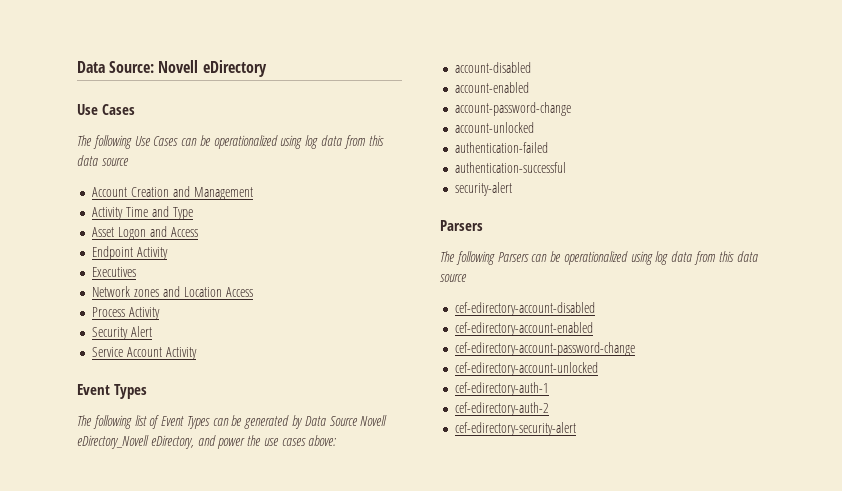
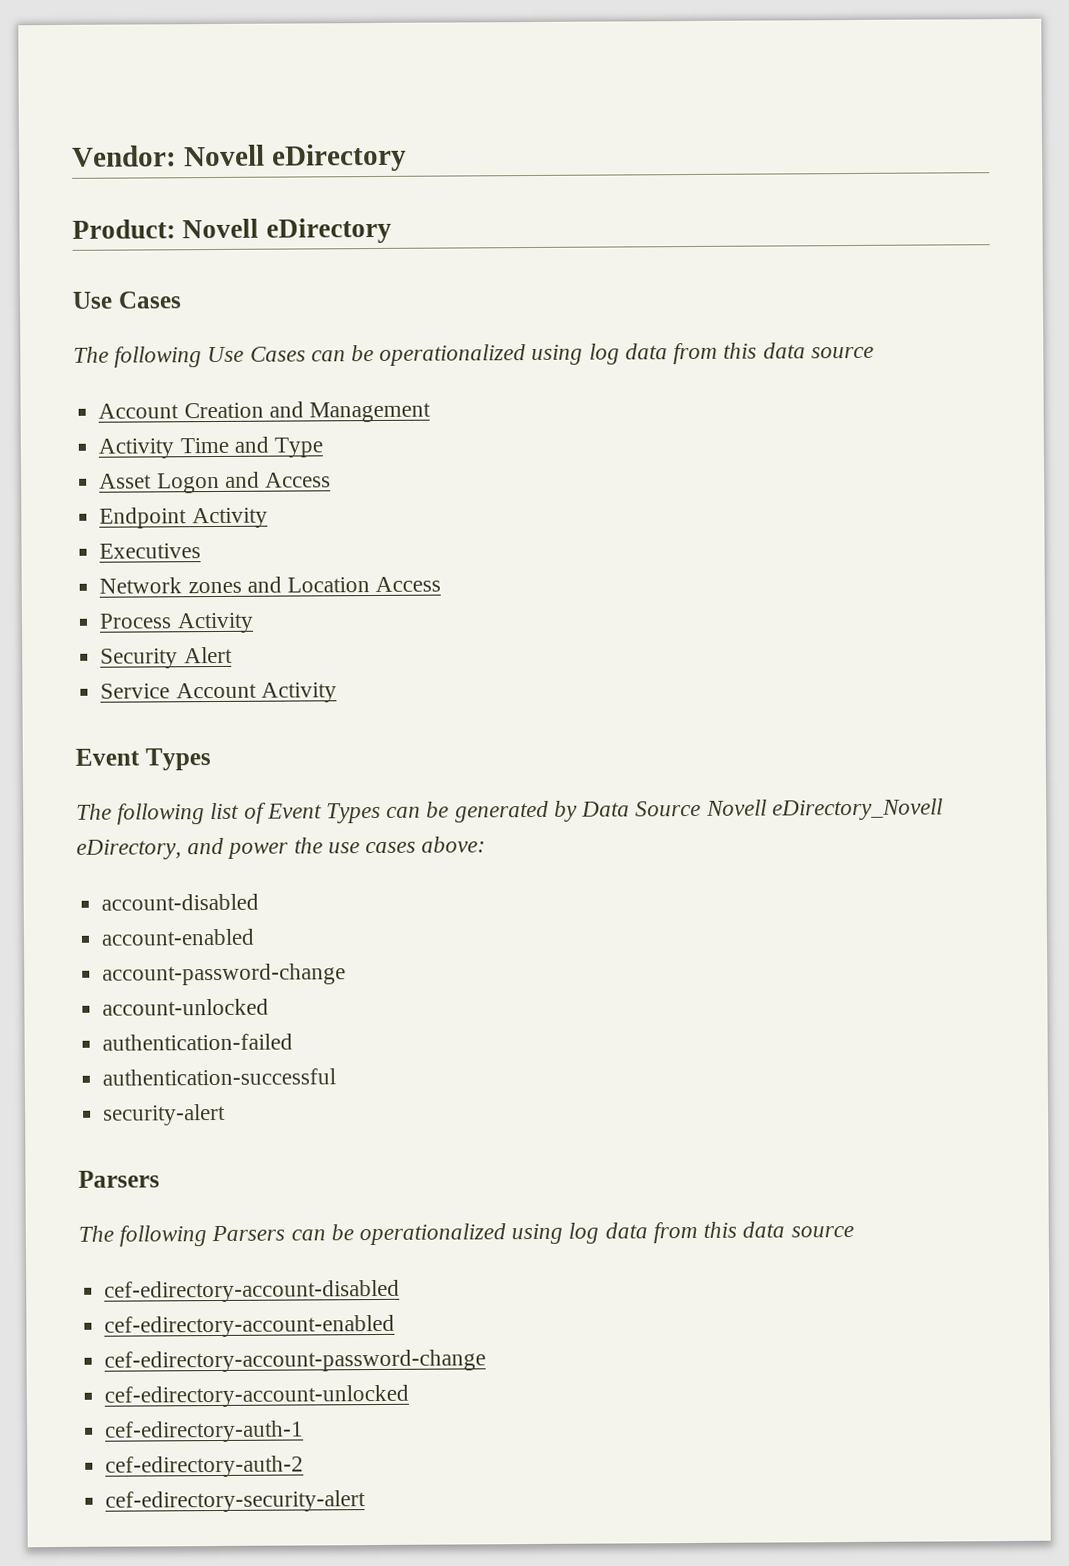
- Data Source: Novell eDirectory
+ Vendor: Novell eDirectory
+ Product: Novell eDirectory

